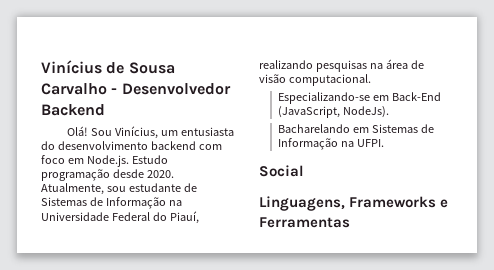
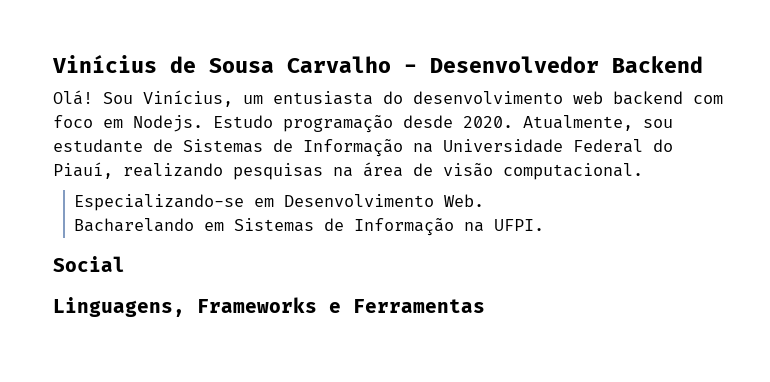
- Sou Vinícius, um entusiasta do desenvolvimento backend com foco em Node.js. Estudo programação desde 2020.
+ Sou Vinícius, um entusiasta do desenvolvimento web backend com foco em Nodejs. Estudo programação desde 2020.
- Especializando-se em Back-End (JavaScript, NodeJs).
+ Especializando-se em Desenvolvimento Web.

